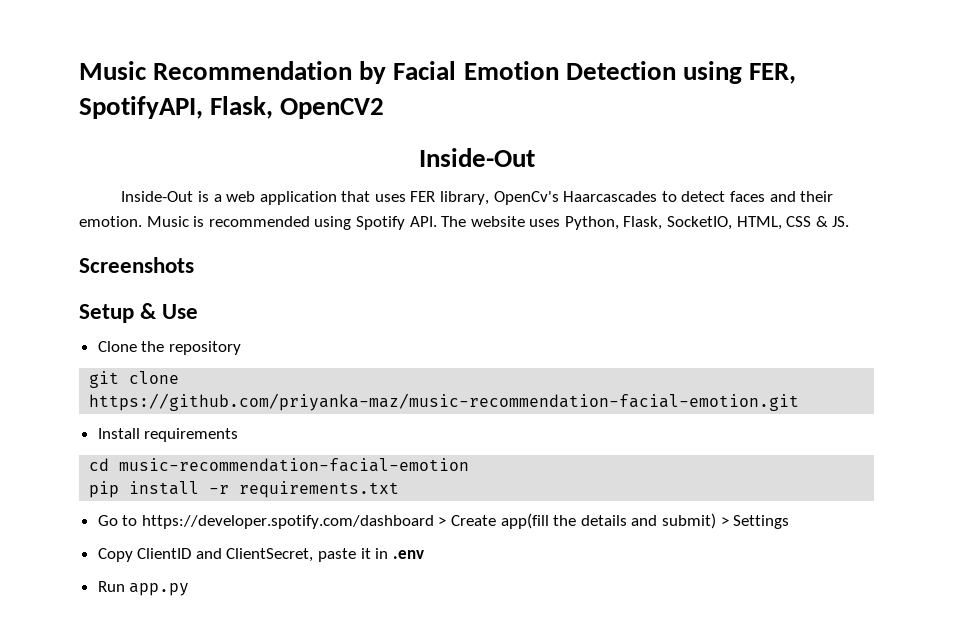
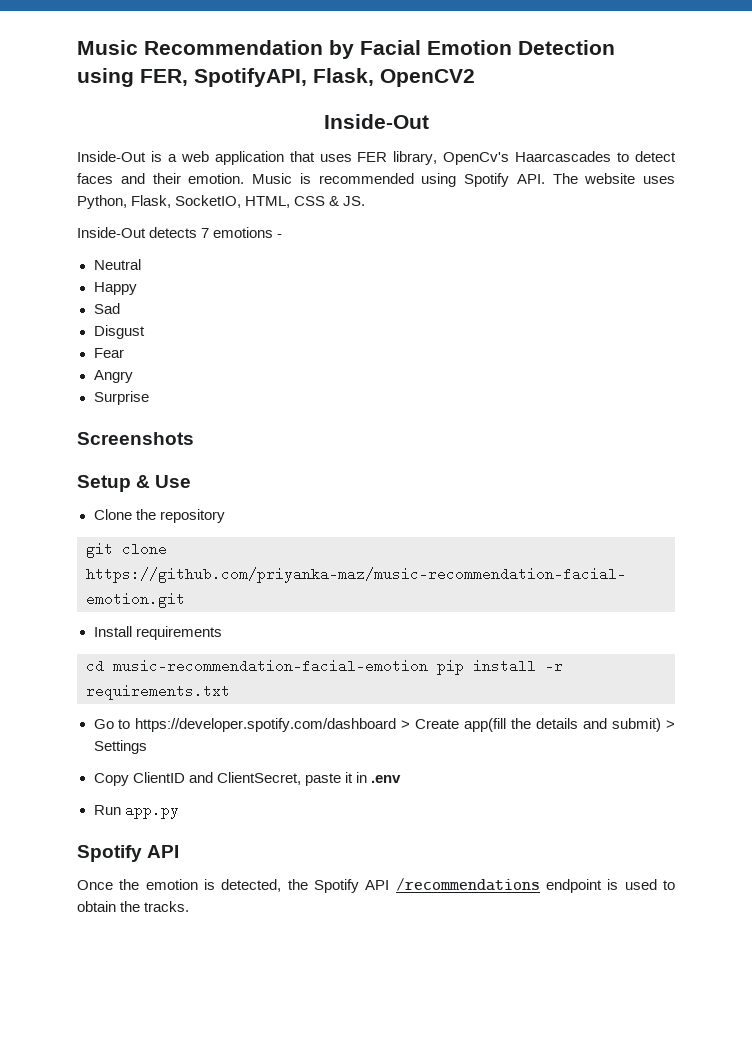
+ Inside-Out detects 7 emotions -
+ Neutral
+ Happy
+ Sad
+ Disgust
+ Fear
+ Angry
+ Surprise
- cd music-recommendation-facial-emotion
- pip install -r requirements.txt
+ cd music-recommendation-facial-emotion pip install -r requirements.txt
  Run app.py
+ Spotify API
+ Once the emotion is detected, the Spotify API /recommendations endpoint is used to obtain the tracks.

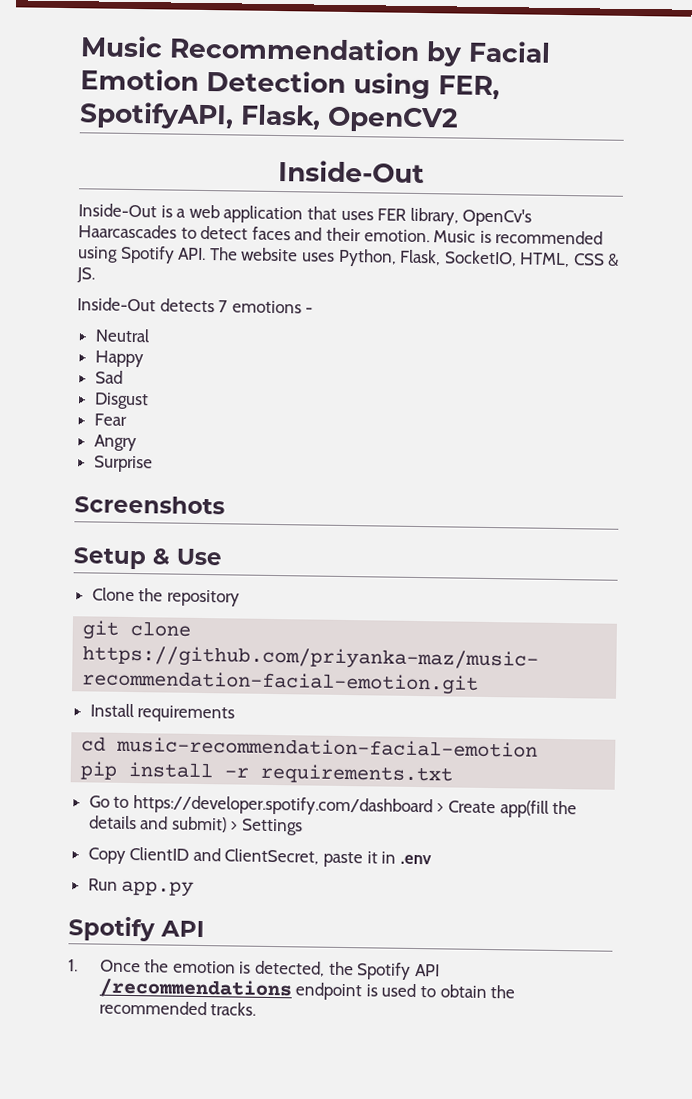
- cd music-recommendation-facial-emotion pip install -r requirements.txt
+ cd music-recommendation-facial-emotion
+ pip install -r requirements.txt
- Once the emotion is detected, the Spotify API /recommendations endpoint is used to obtain the tracks.
+ 1. Once the emotion is detected, the Spotify API /recommendations endpoint is used to obtain the recommended tracks.

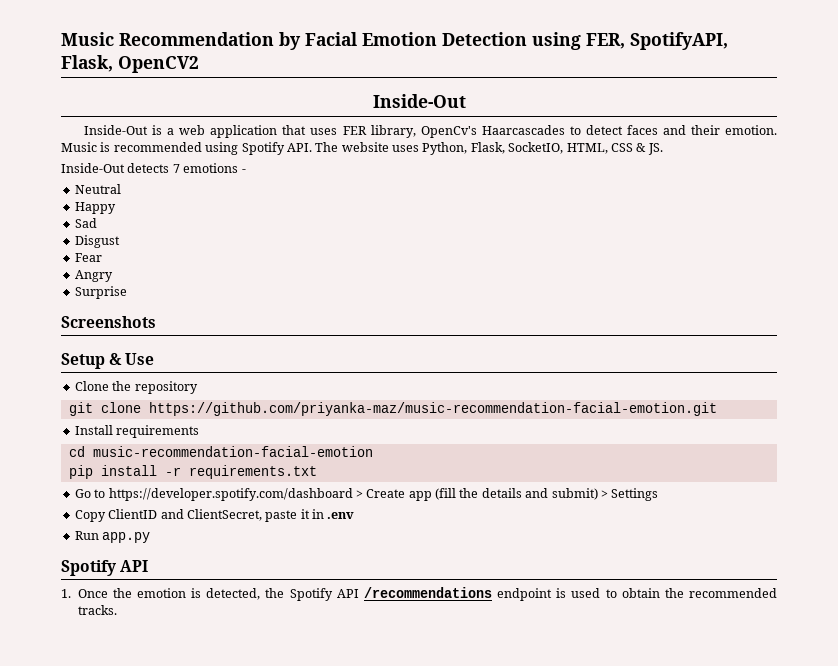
- Go to https://developer.spotify.com/dashboard > Create app(fill the details and submit) > Settings
+ Go to https://developer.spotify.com/dashboard > Create app (fill the details and submit) > Settings

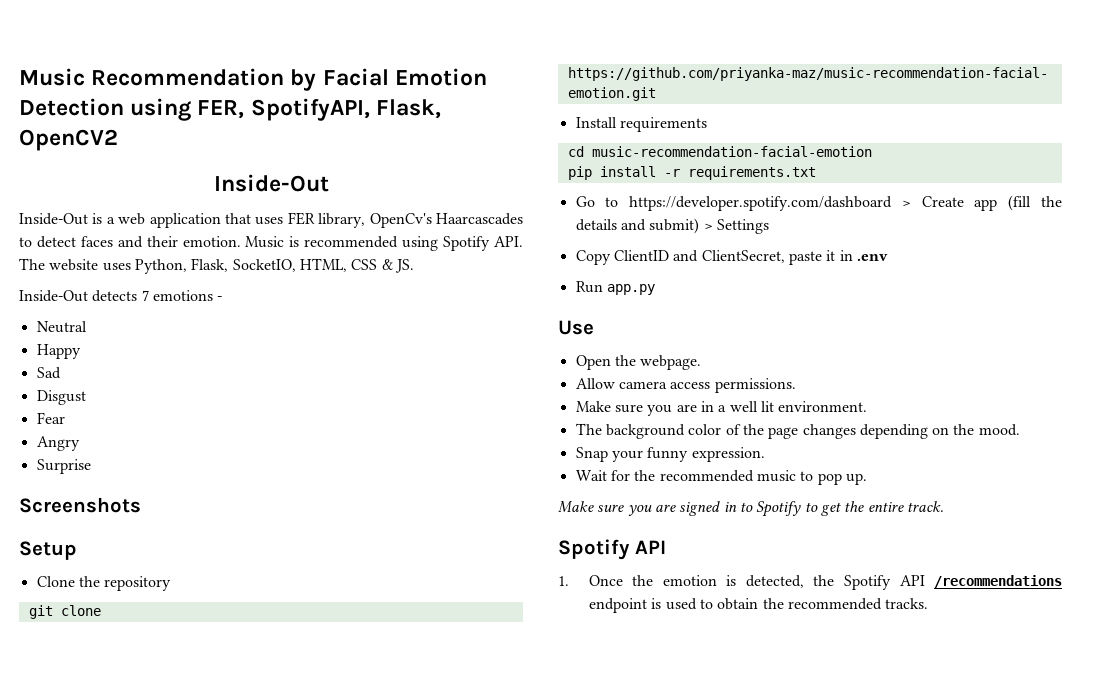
- Setup & Use
+ Setup
+ Use
+ Open the webpage.
+ Allow camera access permissions.
+ Make sure you are in a well lit environment.
+ The background color of the page changes depending on the mood.
+ Snap your funny expression.
+ Wait for the recommended music to pop up.
+ Make sure you are signed in to Spotify to get the entire track.

